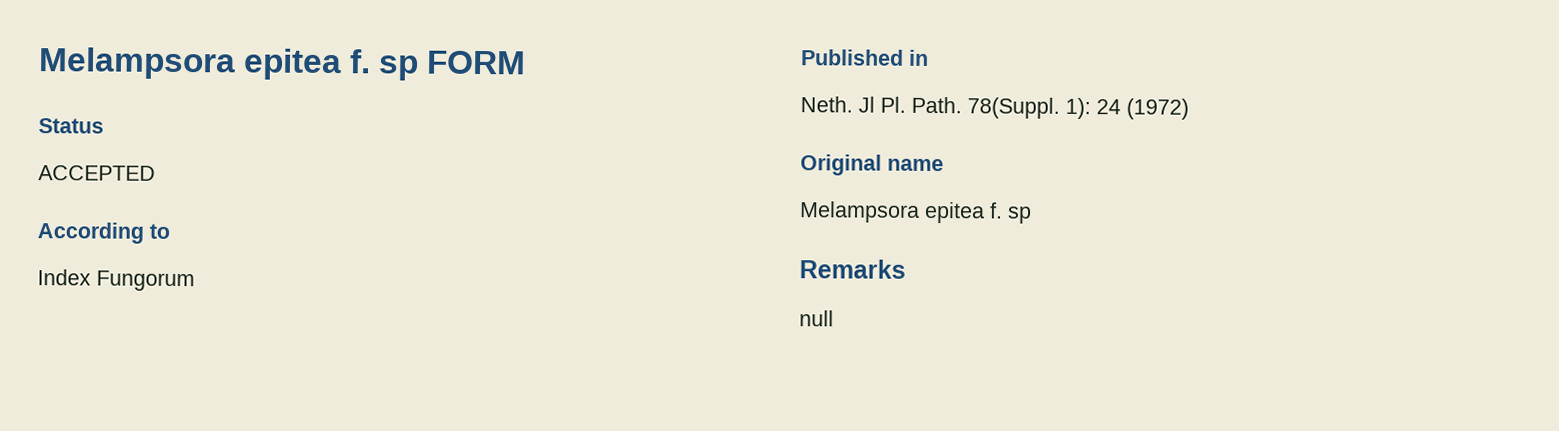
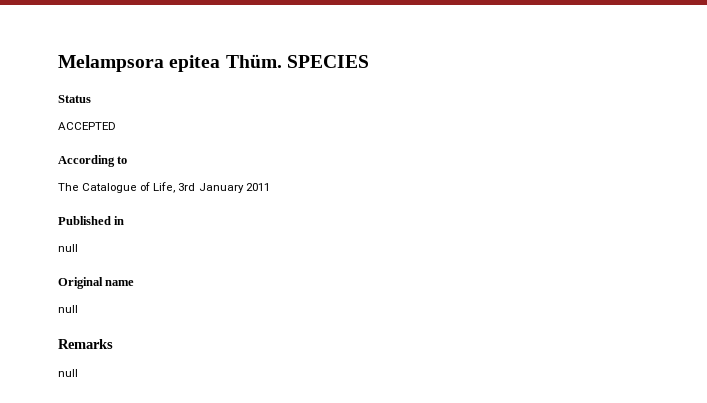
- Melampsora epitea f. sp FORM
+ Melampsora epitea Thüm. SPECIES
- Index Fungorum
+ The Catalogue of Life, 3rd January 2011
  Published in
- Neth. Jl Pl. Path. 78(Suppl. 1): 24 (1972)
+ null
  Original name
- Melampsora epitea f. sp
+ null

